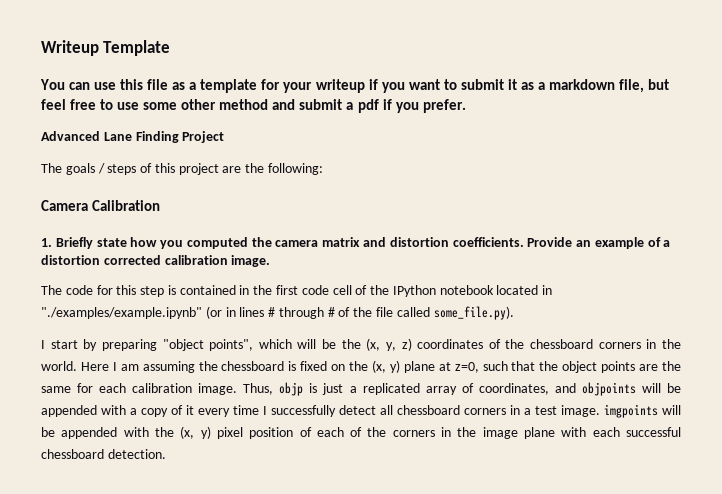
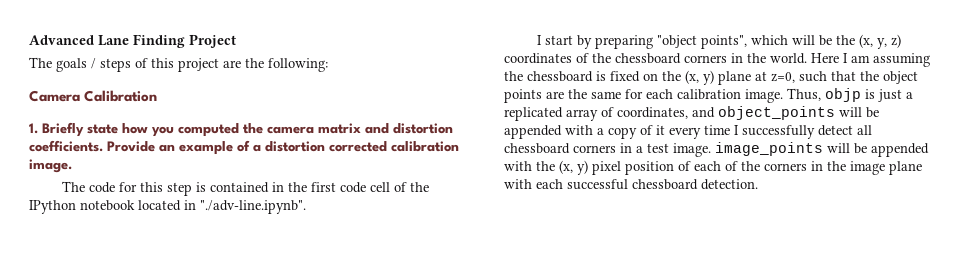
- Writeup Template
- You can use this file as a template for your writeup if you want to submit it as a markdown file, but feel free to use some other method and submit a pdf if you prefer.
- The code for this step is contained in the first code cell of the IPython notebook located in "./examples/example.ipynb" (or in lines # through # of the file called some_file.py).
+ The code for this step is contained in the first code cell of the IPython notebook located in "./adv-line.ipynb".
- Thus, objp is just a replicated array of coordinates, and objpoints will be appended with a copy of it every time I successfully detect all chessboard corners in a test image. imgpoints will be appended with the (x, y) pixel position of each of the corners in the image plane with each successful chessboard detection.
+ Thus, objp is just a replicated array of coordinates, and object_points will be appended with a copy of it every time I successfully detect all chessboard corners in a test image. image_points will be appended with the (x, y) pixel position of each of the corners in the image plane with each successful chessboard detection.

